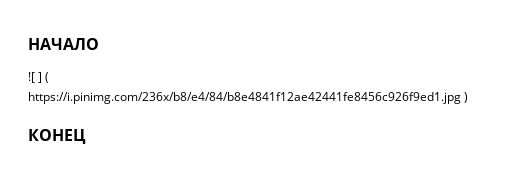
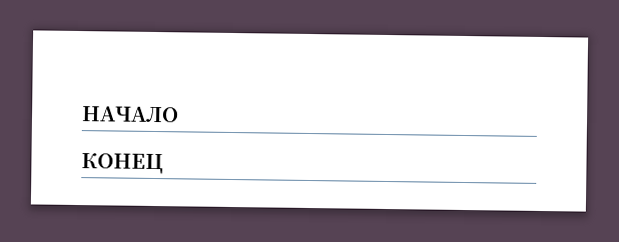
- ![ ] ( https://i.pinimg.com/236x/b8/e4/84/b8e4841f12ae42441fe8456c926f9ed1.jpg )

